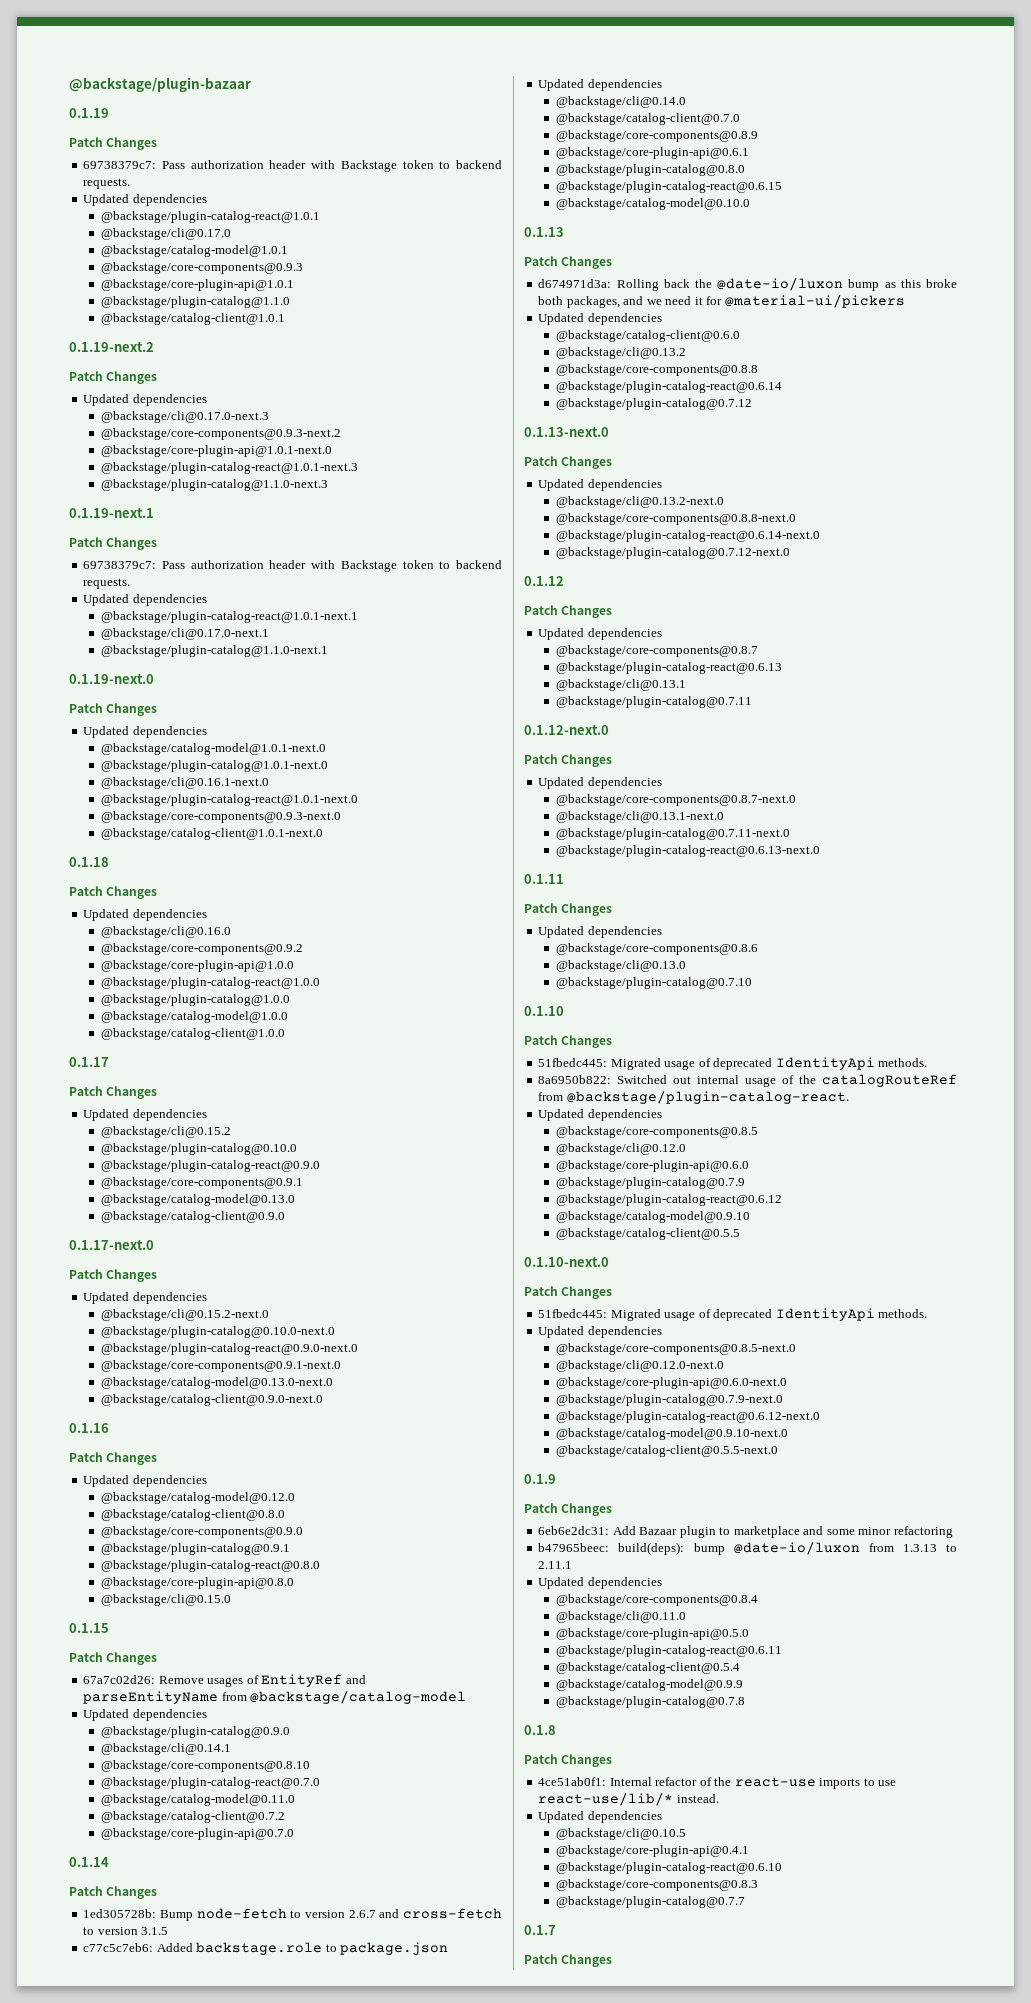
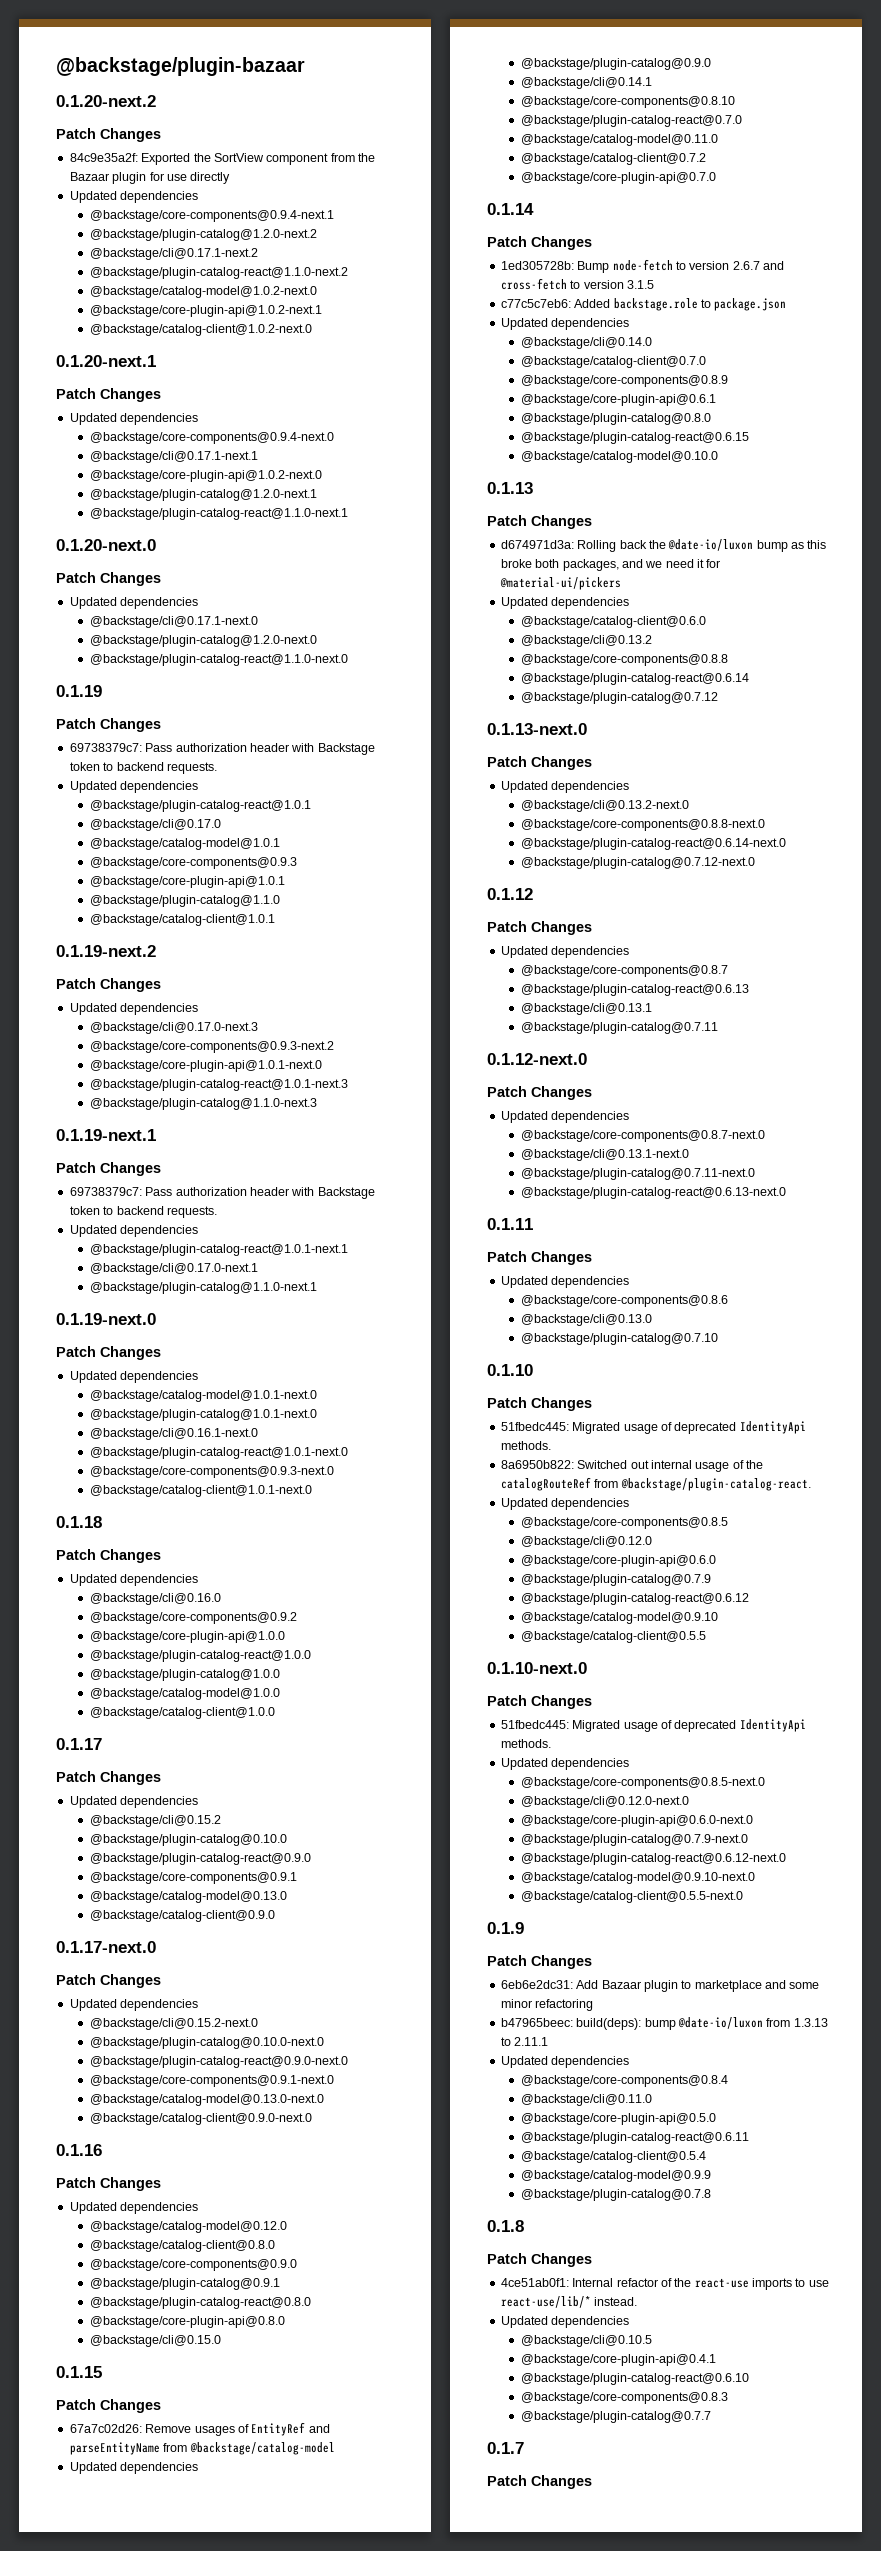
+ 0.1.20-next.2
+ Patch Changes
+ 84c9e35a2f: Exported the SortView component from the Bazaar plugin for use directly
+ Updated dependencies
+ @backstage/core-components@0.9.4-next.1
+ @backstage/plugin-catalog@1.2.0-next.2
+ @backstage/cli@0.17.1-next.2
+ @backstage/plugin-catalog-react@1.1.0-next.2
+ @backstage/catalog-model@1.0.2-next.0
+ @backstage/core-plugin-api@1.0.2-next.1
+ @backstage/catalog-client@1.0.2-next.0
+ 0.1.20-next.1
+ Patch Changes
+ Updated dependencies
+ @backstage/core-components@0.9.4-next.0
+ @backstage/cli@0.17.1-next.1
+ @backstage/core-plugin-api@1.0.2-next.0
+ @backstage/plugin-catalog@1.2.0-next.1
+ @backstage/plugin-catalog-react@1.1.0-next.1
+ 0.1.20-next.0
+ Patch Changes
+ Updated dependencies
+ @backstage/cli@0.17.1-next.0
+ @backstage/plugin-catalog@1.2.0-next.0
+ @backstage/plugin-catalog-react@1.1.0-next.0

